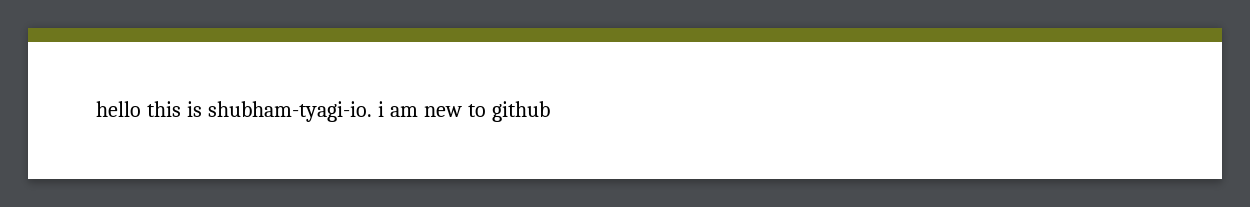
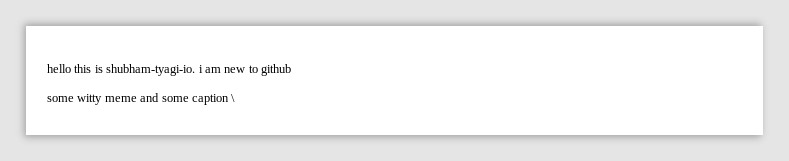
+ some witty meme and some caption \

